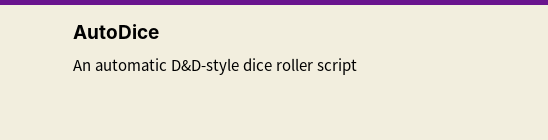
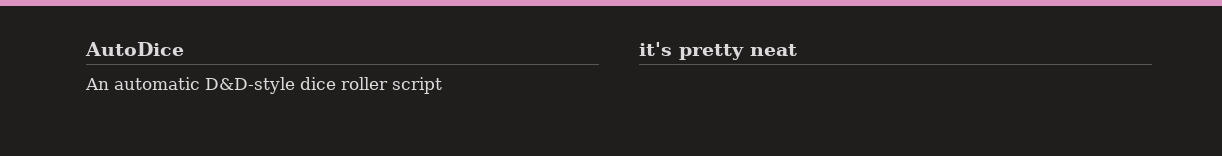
+ it's pretty neat

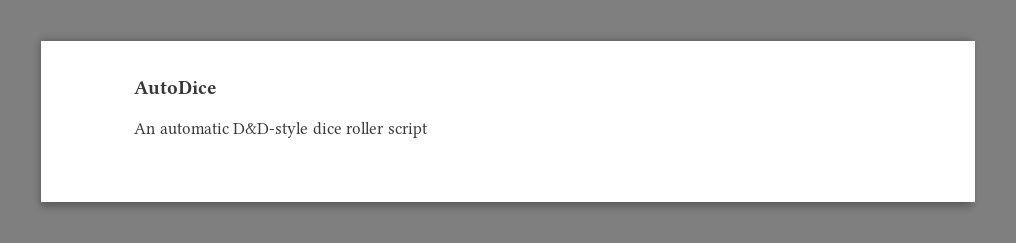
- it's pretty neat

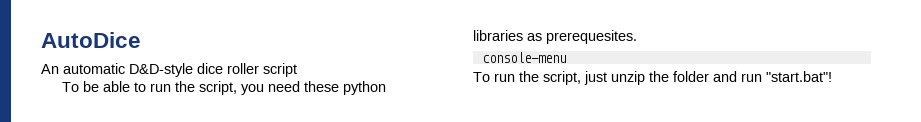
+ To be able to run the script, you need these python libraries as prerequesites.
+ console-menu
+ To run the script, just unzip the folder and run "start.bat"!

